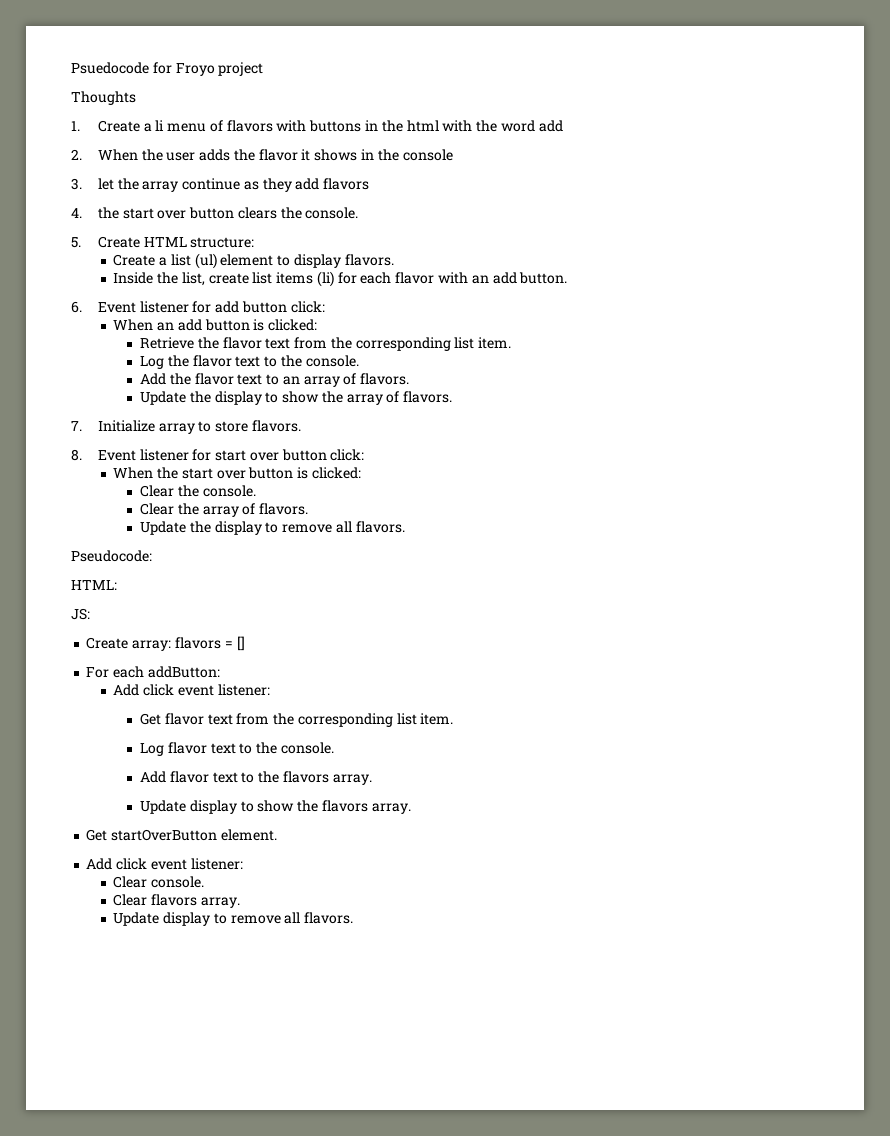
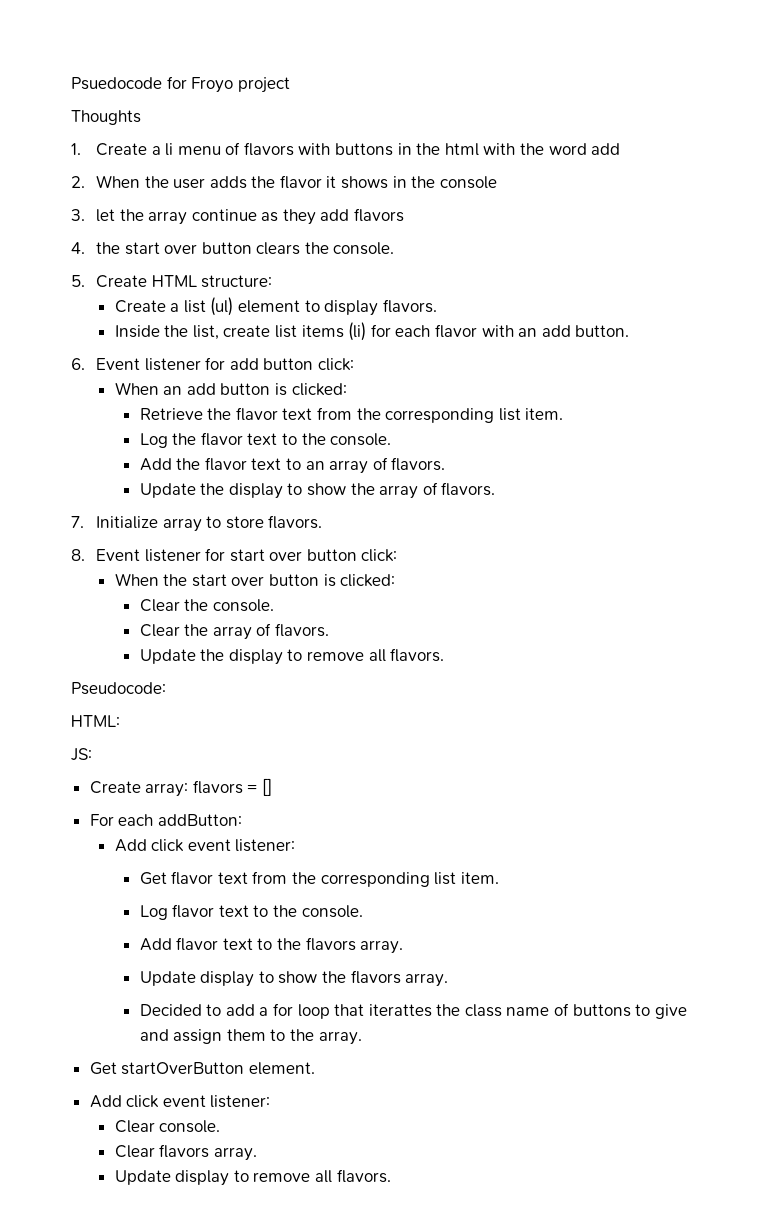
+ Decided to add a for loop that iterattes the class name of buttons to give and assign them to the array.

